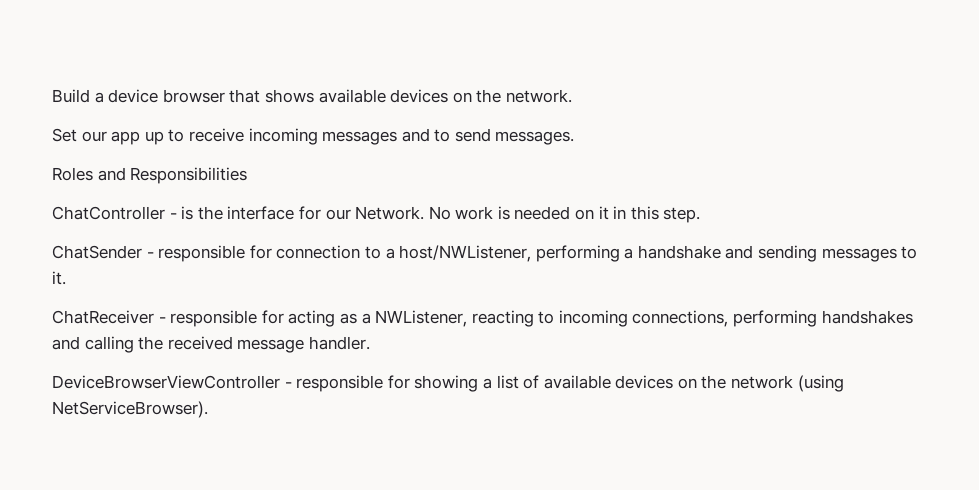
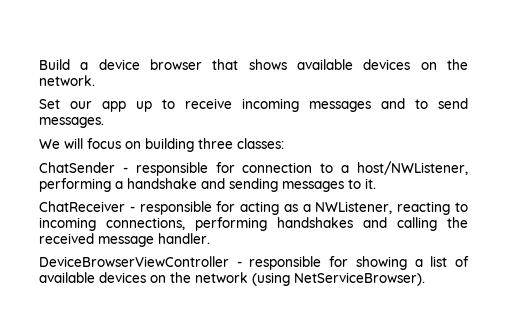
- Roles and Responsibilities
- ChatController - is the interface for our Network. No work is needed on it in this step.
+ We will focus on building three classes:

